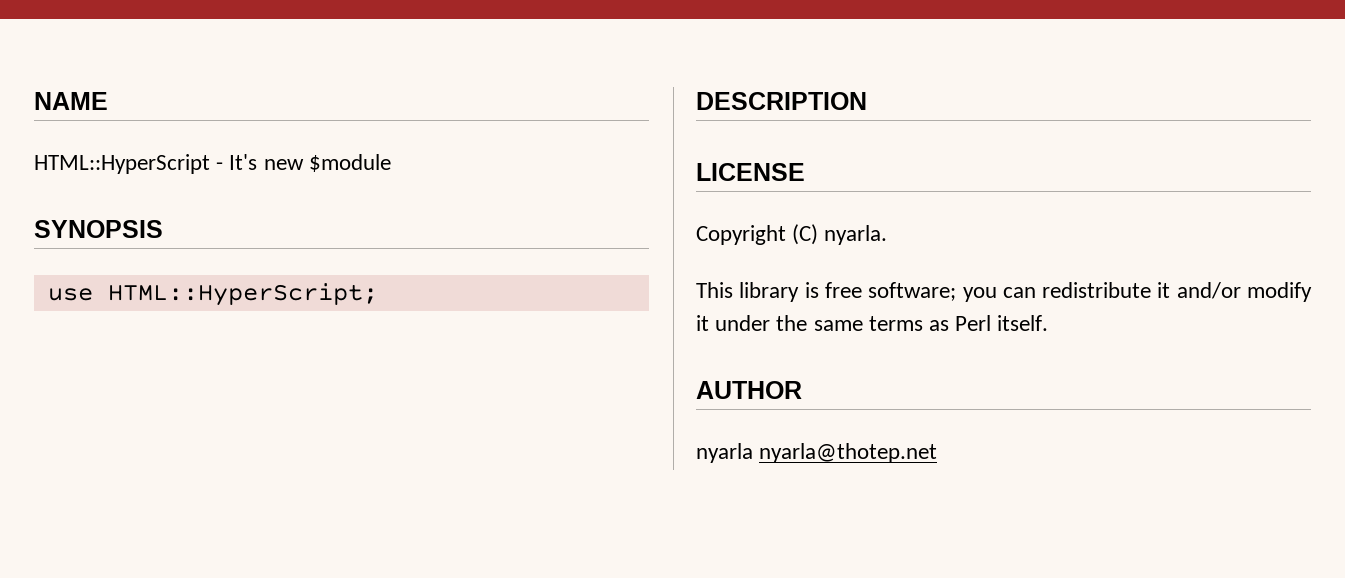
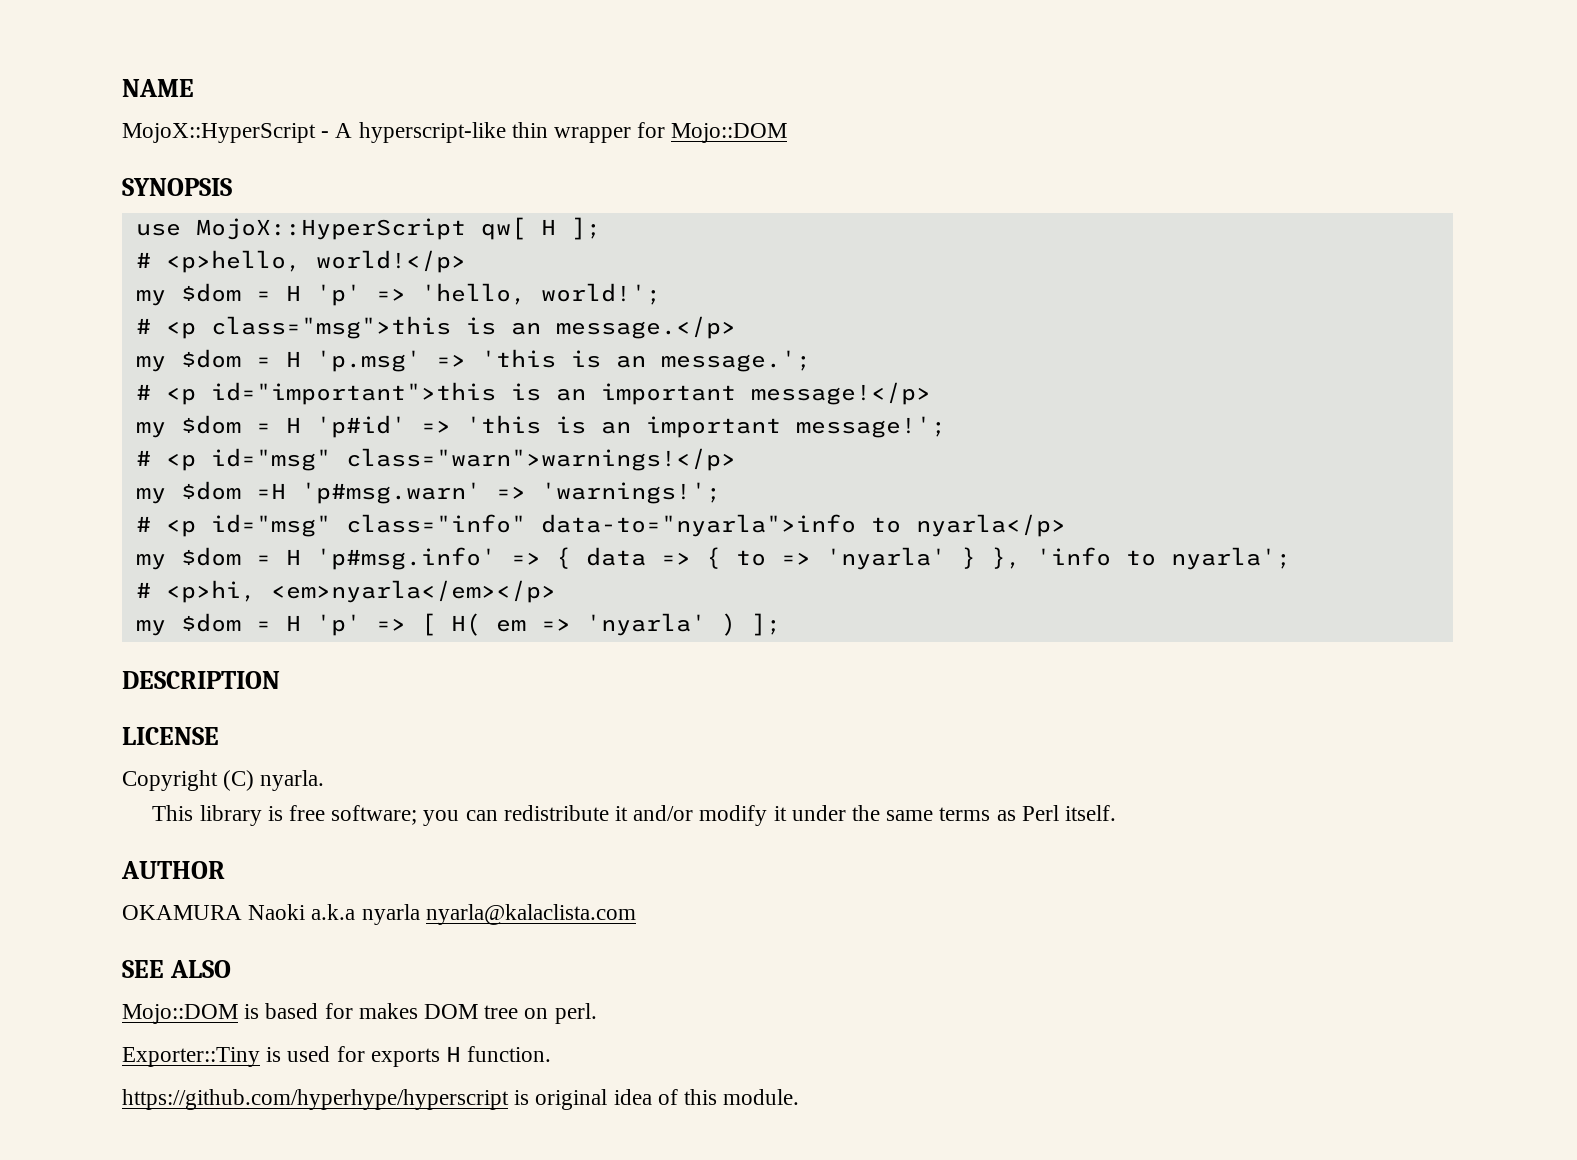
- HTML::HyperScript - It's new $module
+ MojoX::HyperScript - A hyperscript-like thin wrapper for Mojo::DOM
  SYNOPSIS
- use HTML::HyperScript;
+ use MojoX::HyperScript qw[ H ];
+ # <p>hello, world!</p>
+ my $dom = H 'p' => 'hello, world!';
+ # <p class="msg">this is an message.</p>
+ my $dom = H 'p.msg' => 'this is an message.';
+ # <p id="important">this is an important message!</p>
+ my $dom = H 'p#id' => 'this is an important message!';
+ # <p id="msg" class="warn">warnings!</p>
+ my $dom =H 'p#msg.warn' => 'warnings!';
+ # <p id="msg" class="info" data-to="nyarla">info to nyarla</p>
+ my $dom = H 'p#msg.info' => { data => { to => 'nyarla' } }, 'info to nyarla';
+ # <p>hi, <em>nyarla</em></p>
+ my $dom = H 'p' => [ H( em => 'nyarla' ) ];
- nyarla nyarla@thotep.net
+ OKAMURA Naoki a.k.a nyarla nyarla@kalaclista.com
+ SEE ALSO
+ Mojo::DOM is based for makes DOM tree on perl.
+ Exporter::Tiny is used for exports H function.
+ https://github.com/hyperhype/hyperscript is original idea of this module.

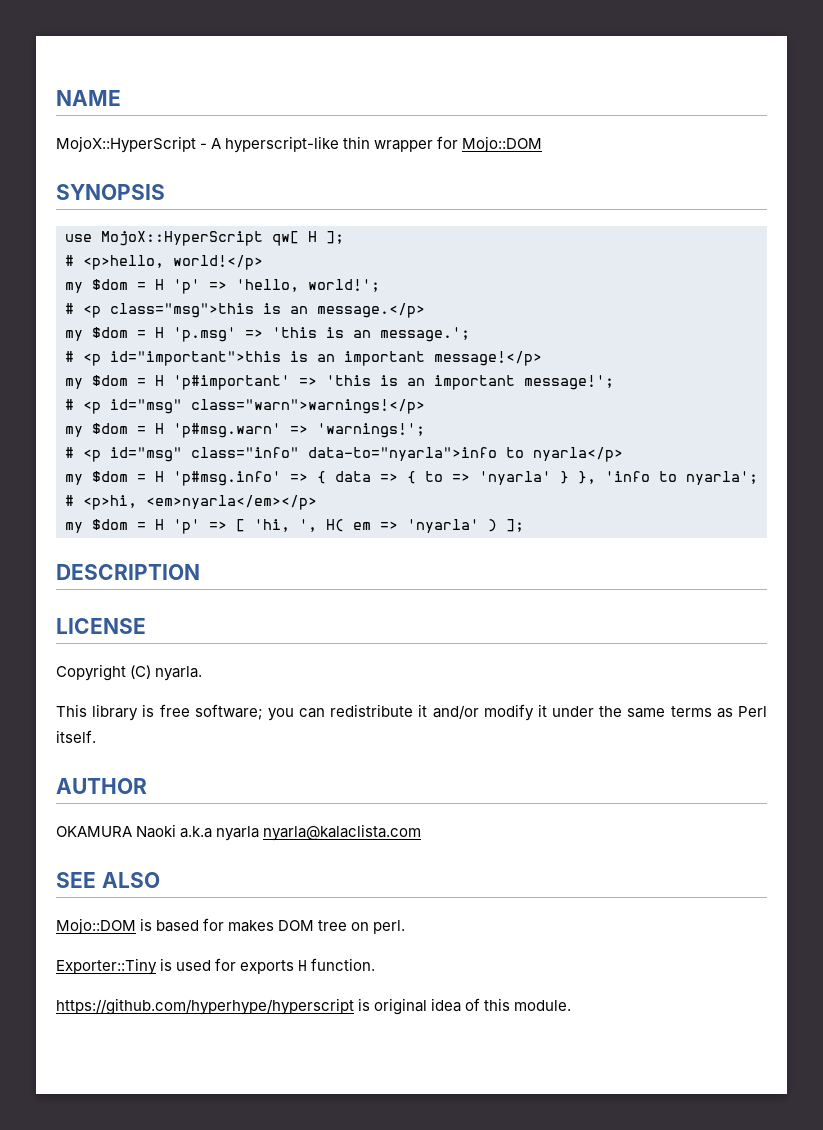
- my $dom = H 'p#id' => 'this is an important message!';
+ my $dom = H 'p#important' => 'this is an important message!';
- my $dom =H 'p#msg.warn' => 'warnings!';
+ my $dom = H 'p#msg.warn' => 'warnings!';
- my $dom = H 'p' => [ H( em => 'nyarla' ) ];
+ my $dom = H 'p' => [ 'hi, ', H( em => 'nyarla' ) ];

